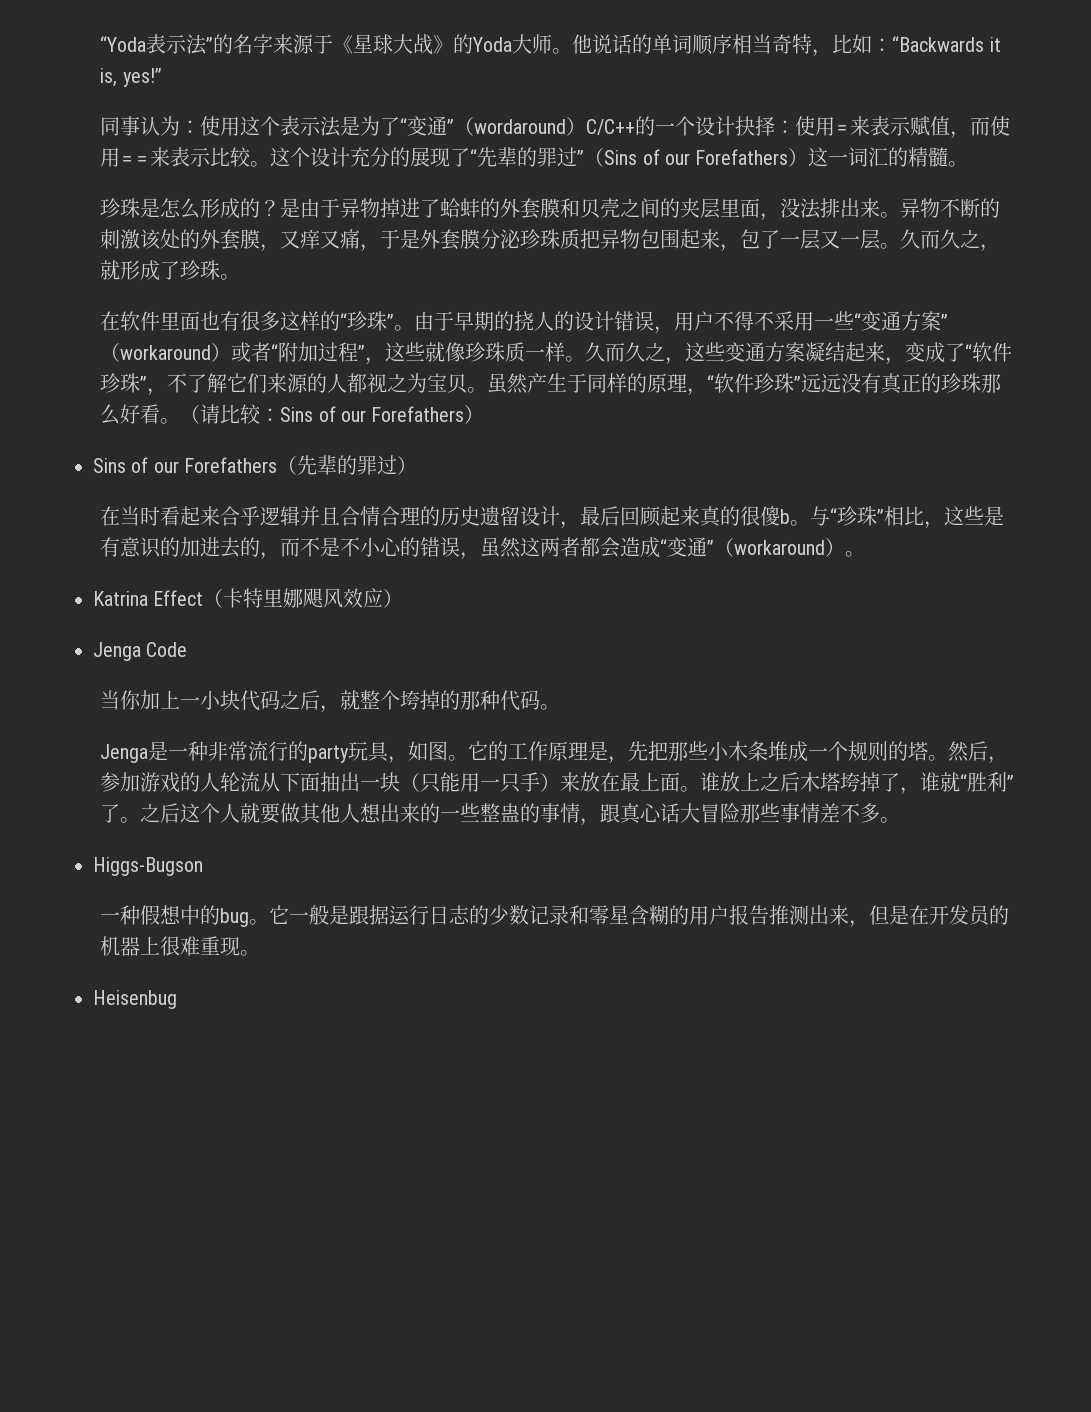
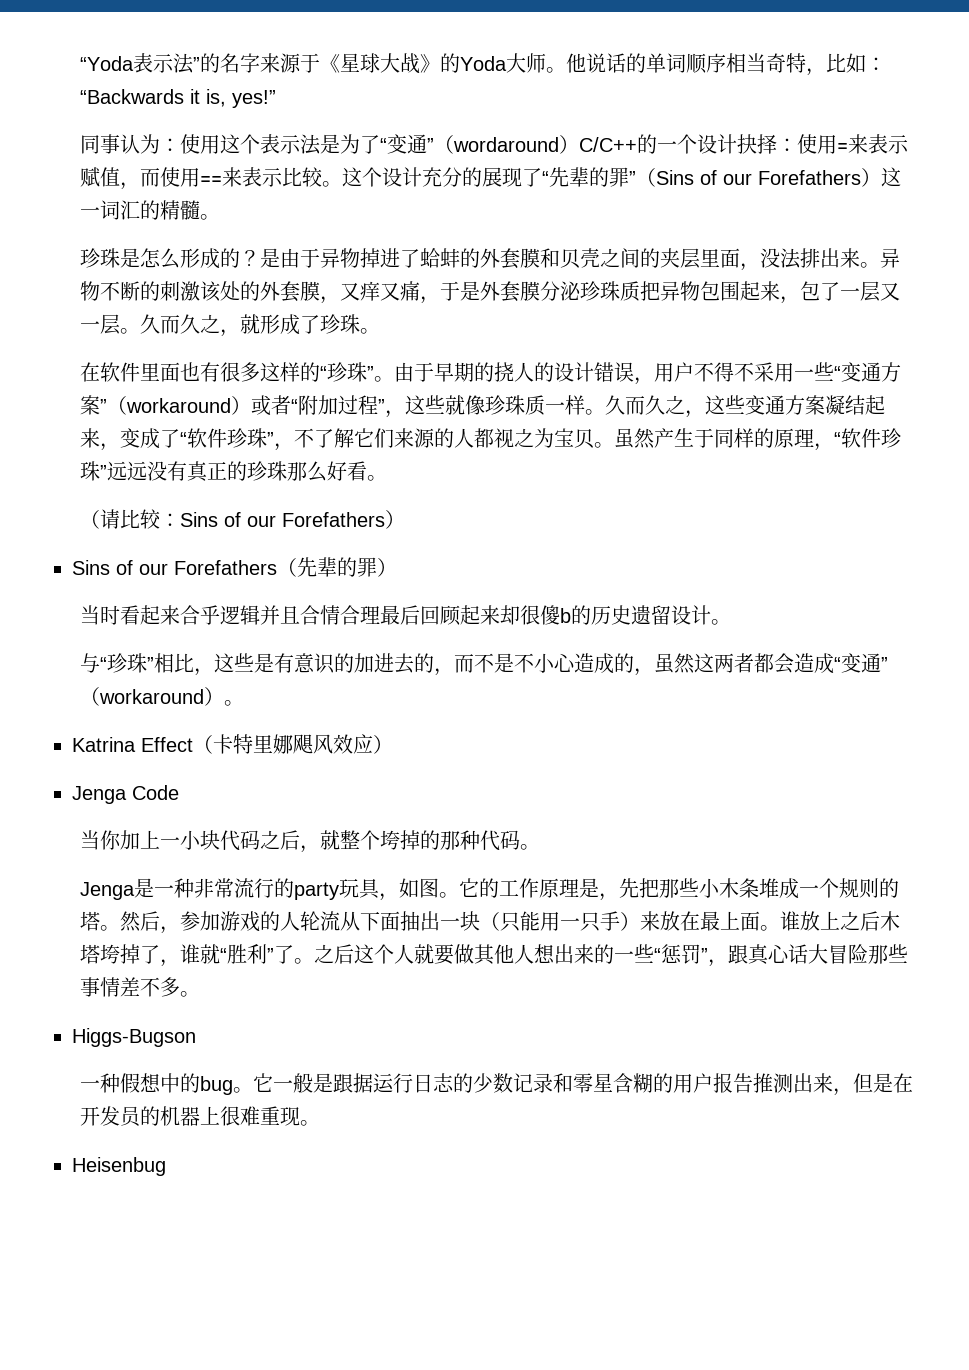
- 这个设计充分的展现了“先辈的罪过”（Sins of our Forefathers）这一词汇的精髓。
+ 这个设计充分的展现了“先辈的罪”（Sins of our Forefathers）这一词汇的精髓。
- 虽然产生于同样的原理，“软件珍珠”远远没有真正的珍珠那么好看。（请比较：Sins of our Forefathers）
+ 虽然产生于同样的原理，“软件珍珠”远远没有真正的珍珠那么好看。
+ （请比较：Sins of our Forefathers）
- Sins of our Forefathers（先辈的罪过）
- 在当时看起来合乎逻辑并且合情合理的历史遗留设计，最后回顾起来真的很傻b。与“珍珠”相比，这些是有意识的加进去的，而不是不小心的错误，虽然这两者都会造成“变通”（workaround）。
+ Sins of our Forefathers（先辈的罪）
+ 当时看起来合乎逻辑并且合情合理最后回顾起来却很傻b的历史遗留设计。
+ 与“珍珠”相比，这些是有意识的加进去的，而不是不小心造成的，虽然这两者都会造成“变通”（workaround）。
- 之后这个人就要做其他人想出来的一些整蛊的事情，跟真心话大冒险那些事情差不多。
+ 之后这个人就要做其他人想出来的一些“惩罚”，跟真心话大冒险那些事情差不多。

